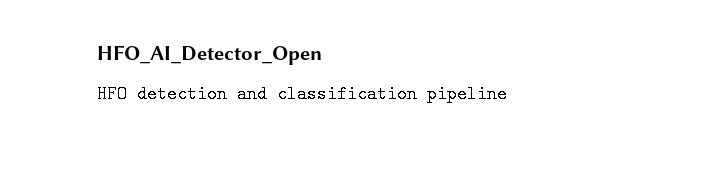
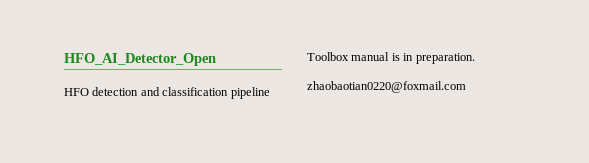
- HFO detection and classification pipeline
+ HFO detection and classification pipeline Toolbox manual is in preparation.
+ zhaobaotian0220@foxmail.com

